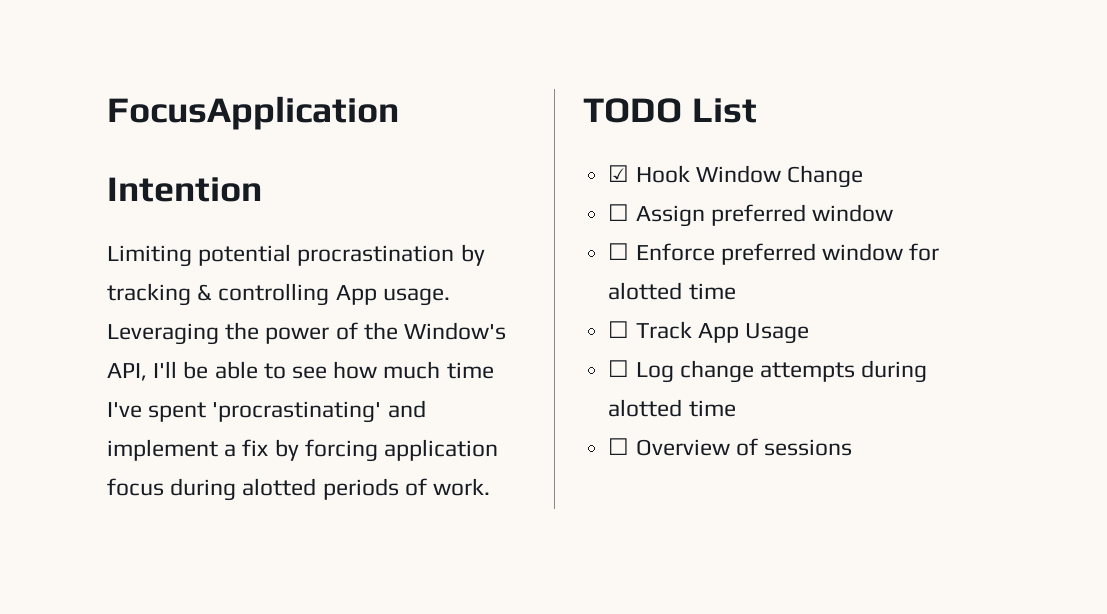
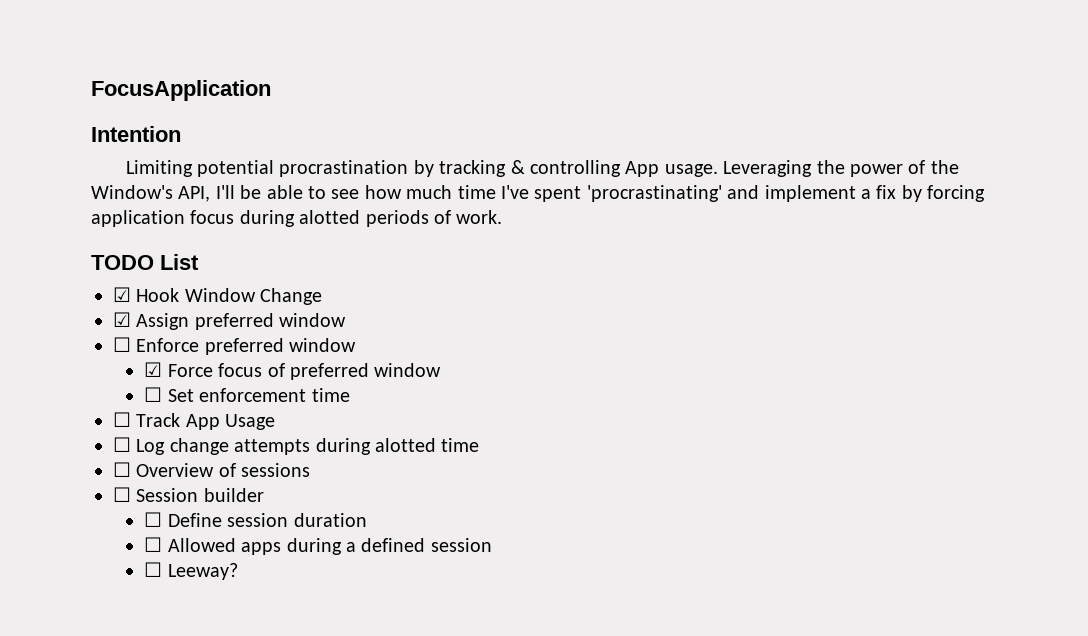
- ☐ Assign preferred window
+ ☑ Assign preferred window
- ☐ Enforce preferred window for alotted time
+ ☐ Enforce preferred window
+ ☑ Force focus of preferred window
+ ☐ Set enforcement time
+ ☐ Session builder
+ ☐ Define session duration
+ ☐ Allowed apps during a defined session
+ ☐ Leeway?

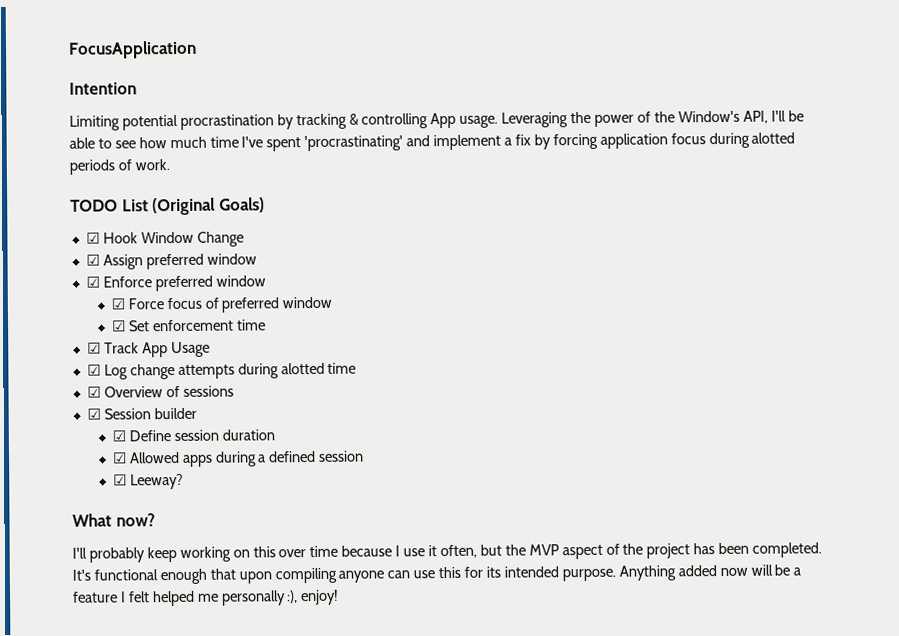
- TODO List
+ TODO List (Original Goals)
- ☐ Enforce preferred window
+ ☑ Enforce preferred window
- ☐ Set enforcement time
+ ☑ Set enforcement time
- ☐ Track App Usage
+ ☑ Track App Usage
- ☐ Log change attempts during alotted time
+ ☑ Log change attempts during alotted time
- ☐ Overview of sessions
+ ☑ Overview of sessions
- ☐ Session builder
+ ☑ Session builder
- ☐ Define session duration
+ ☑ Define session duration
- ☐ Allowed apps during a defined session
+ ☑ Allowed apps during a defined session
- ☐ Leeway?
+ ☑ Leeway?
+ What now?
+ I'll probably keep working on this over time because I use it often, but the MVP aspect of the project has been completed. It's functional enough that upon compiling anyone can use this for its intended purpose. Anything added now will be a feature I felt helped me personally :), enjoy!

